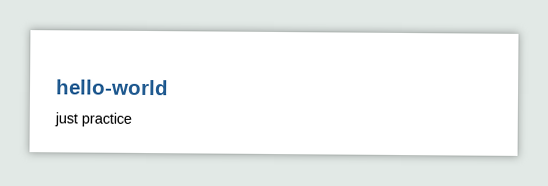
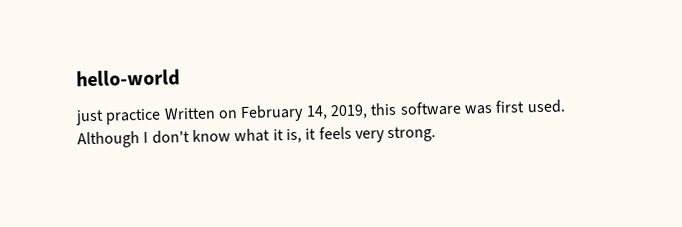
- just practice
+ just practice Written on February 14, 2019, this software was first used. Although I don't know what it is, it feels very strong.

